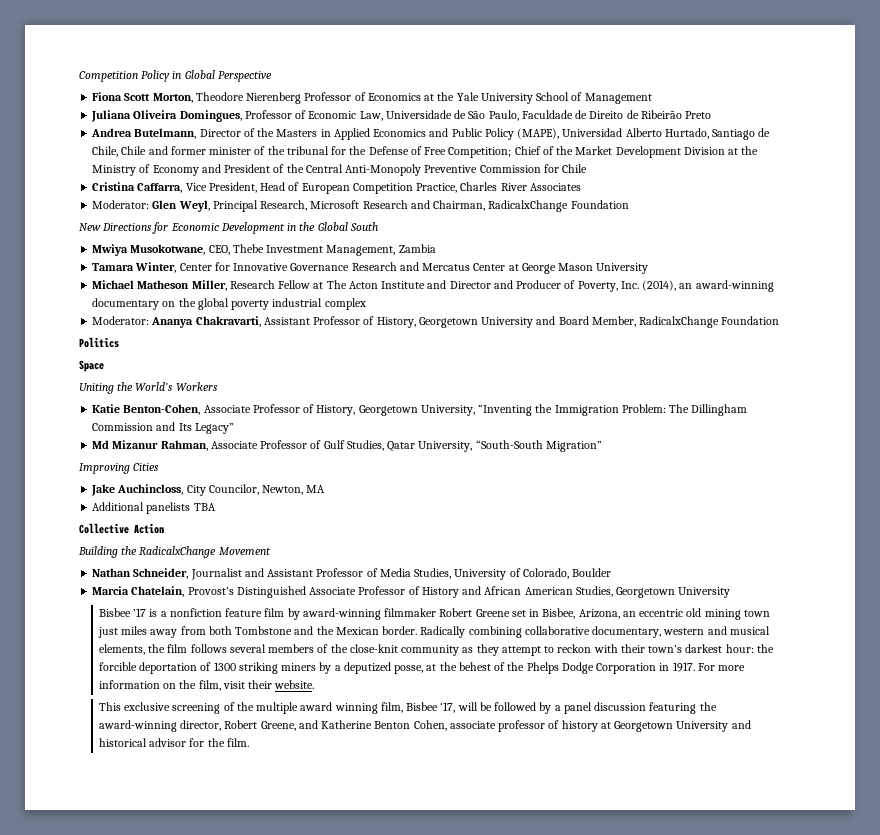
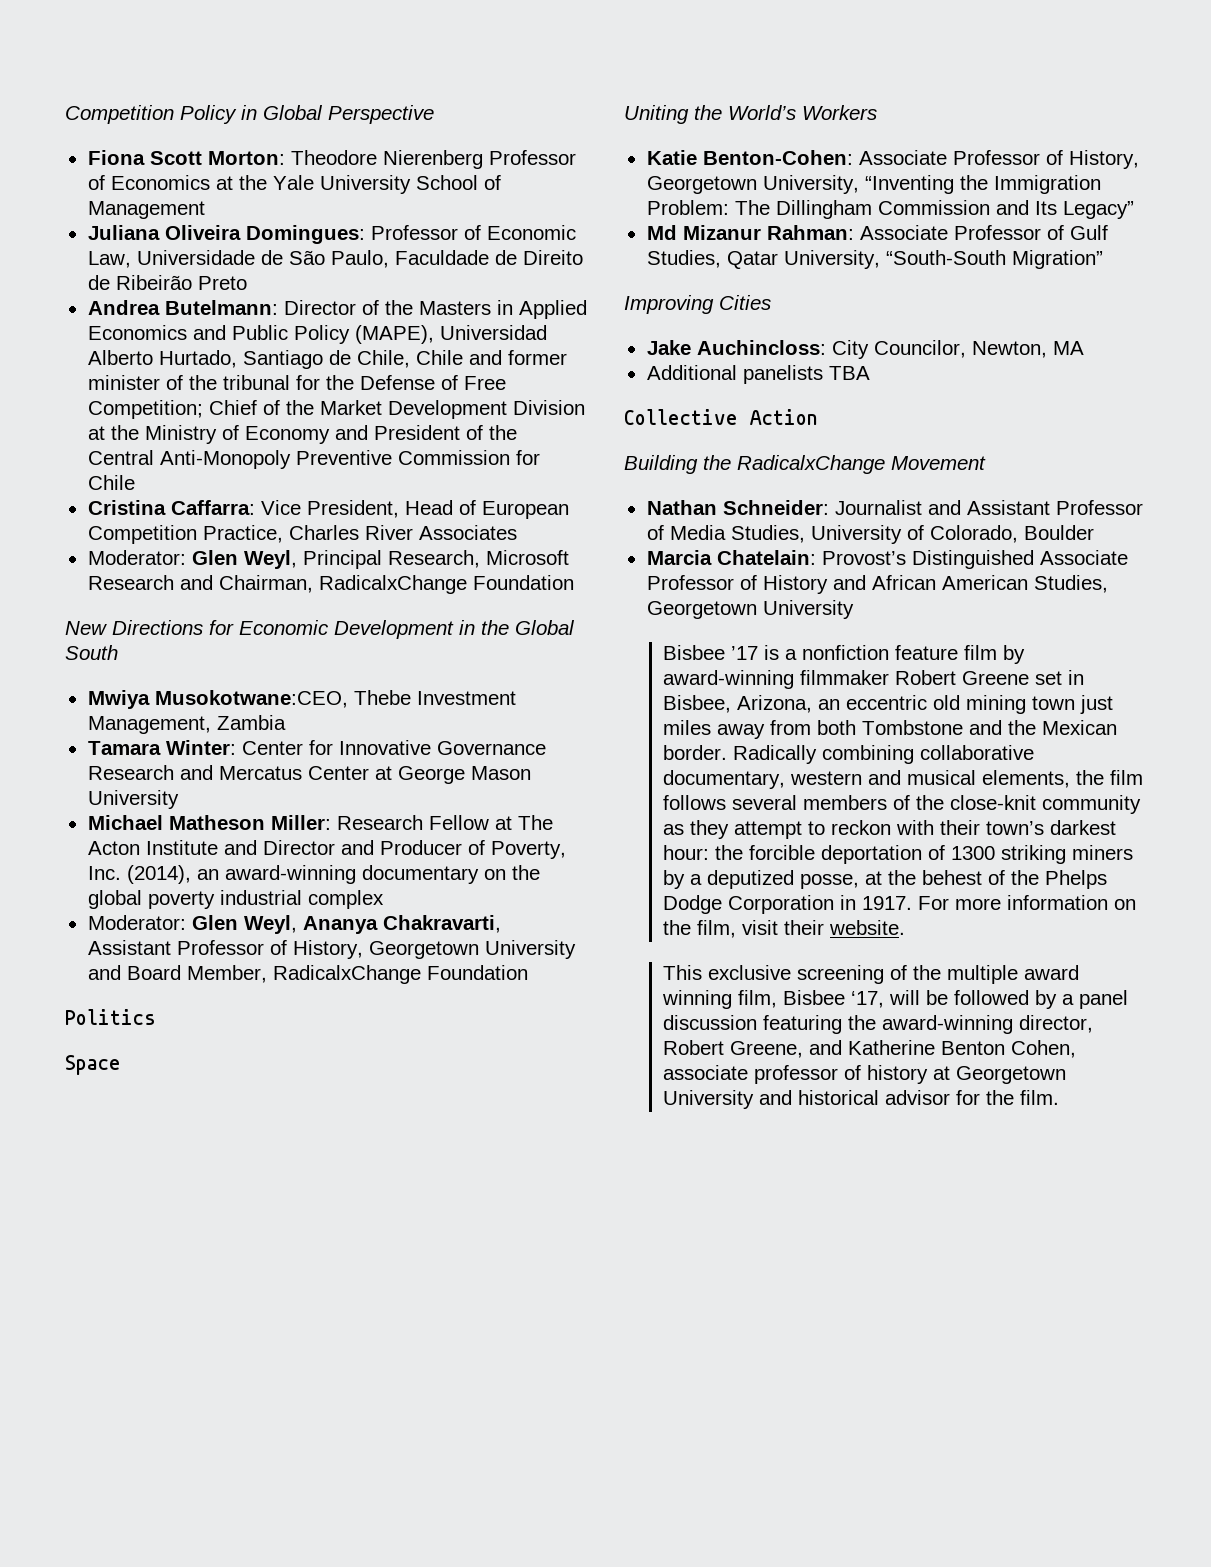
- Fiona Scott Morton, Theodore Nierenberg Professor of Economics at the Yale University School of Management
+ Fiona Scott Morton: Theodore Nierenberg Professor of Economics at the Yale University School of Management
- Juliana Oliveira Domingues, Professor of Economic Law, Universidade de São Paulo, Faculdade de Direito de Ribeirão Preto
+ Juliana Oliveira Domingues: Professor of Economic Law, Universidade de São Paulo, Faculdade de Direito de Ribeirão Preto
- Andrea Butelmann, Director of the Masters in Applied Economics and Public Policy (MAPE), Universidad Alberto Hurtado, Santiago de Chile, Chile and former minister of the tribunal for the Defense of Free Competition; Chief of the Market Development Division at the Ministry of Economy and President of the Central Anti-Monopoly Preventive Commission for Chile
+ Andrea Butelmann: Director of the Masters in Applied Economics and Public Policy (MAPE), Universidad Alberto Hurtado, Santiago de Chile, Chile and former minister of the tribunal for the Defense of Free Competition; Chief of the Market Development Division at the Ministry of Economy and President of the Central Anti-Monopoly Preventive Commission for Chile
- Cristina Caffarra, Vice President, Head of European Competition Practice, Charles River Associates
+ Cristina Caffarra: Vice President, Head of European Competition Practice, Charles River Associates
- Mwiya Musokotwane, CEO, Thebe Investment Management, Zambia
+ Mwiya Musokotwane:CEO, Thebe Investment Management, Zambia
- Tamara Winter, Center for Innovative Governance Research and Mercatus Center at George Mason University
+ Tamara Winter: Center for Innovative Governance Research and Mercatus Center at George Mason University
- Michael Matheson Miller, Research Fellow at The Acton Institute and Director and Producer of Poverty, Inc. (2014), an award-winning documentary on the global poverty industrial complex
+ Michael Matheson Miller: Research Fellow at The Acton Institute and Director and Producer of Poverty, Inc. (2014), an award-winning documentary on the global poverty industrial complex
- Moderator: Ananya Chakravarti, Assistant Professor of History, Georgetown University and Board Member, RadicalxChange Foundation
+ Moderator: Glen Weyl, Ananya Chakravarti, Assistant Professor of History, Georgetown University and Board Member, RadicalxChange Foundation
- Katie Benton-Cohen, Associate Professor of History, Georgetown University, “Inventing the Immigration Problem: The Dillingham Commission and Its Legacy”
+ Katie Benton-Cohen: Associate Professor of History, Georgetown University, “Inventing the Immigration Problem: The Dillingham Commission and Its Legacy”
- Md Mizanur Rahman, Associate Professor of Gulf Studies, Qatar University, “South-South Migration”
+ Md Mizanur Rahman: Associate Professor of Gulf Studies, Qatar University, “South-South Migration”
- Jake Auchincloss, City Councilor, Newton, MA
+ Jake Auchincloss: City Councilor, Newton, MA
- Nathan Schneider, Journalist and Assistant Professor of Media Studies, University of Colorado, Boulder
+ Nathan Schneider: Journalist and Assistant Professor of Media Studies, University of Colorado, Boulder
- Marcia Chatelain, Provost’s Distinguished Associate Professor of History and African American Studies, Georgetown University
+ Marcia Chatelain: Provost’s Distinguished Associate Professor of History and African American Studies, Georgetown University

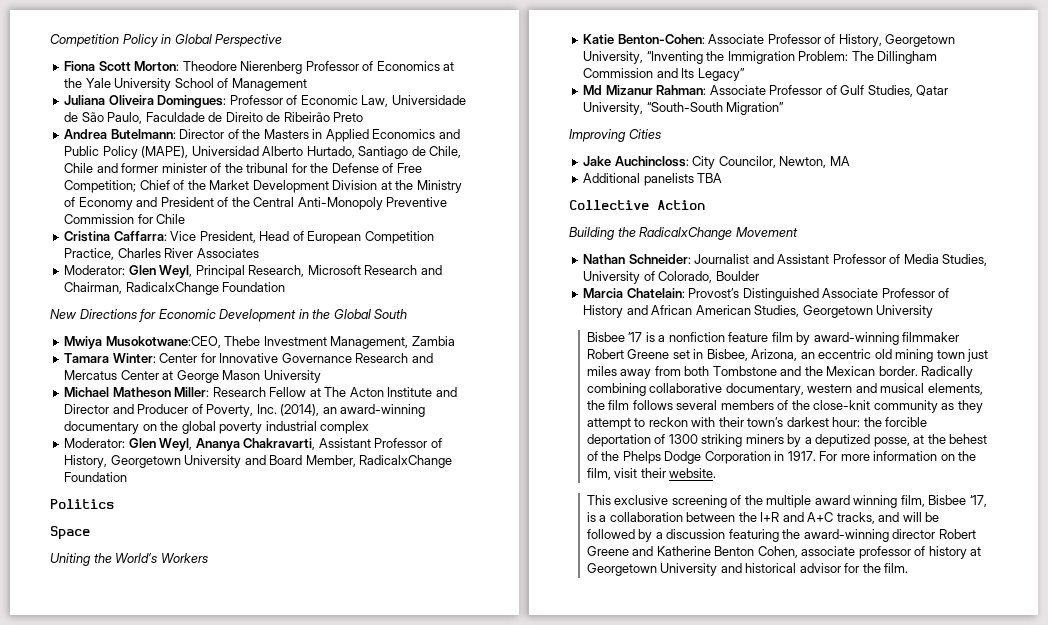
- This exclusive screening of the multiple award winning film, Bisbee ‘17, will be followed by a panel discussion featuring the award-winning director, Robert Greene, and Katherine Benton Cohen, associate professor of history at Georgetown University and historical advisor for the film.
+ This exclusive screening of the multiple award winning film, Bisbee ‘17, is a collaboration between the I+R and A+C tracks, and will be followed by a discussion featuring the award-winning director Robert Greene and Katherine Benton Cohen, associate professor of history at Georgetown University and historical advisor for the film.

